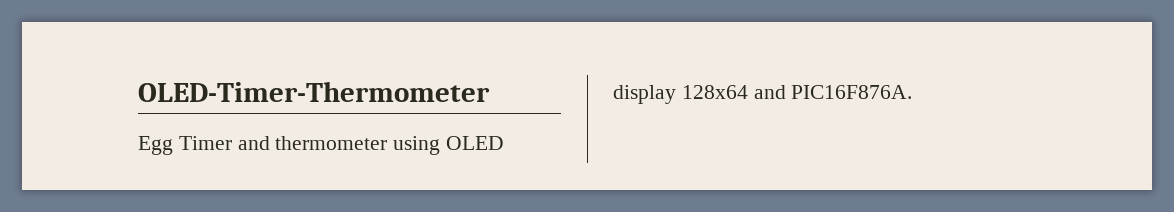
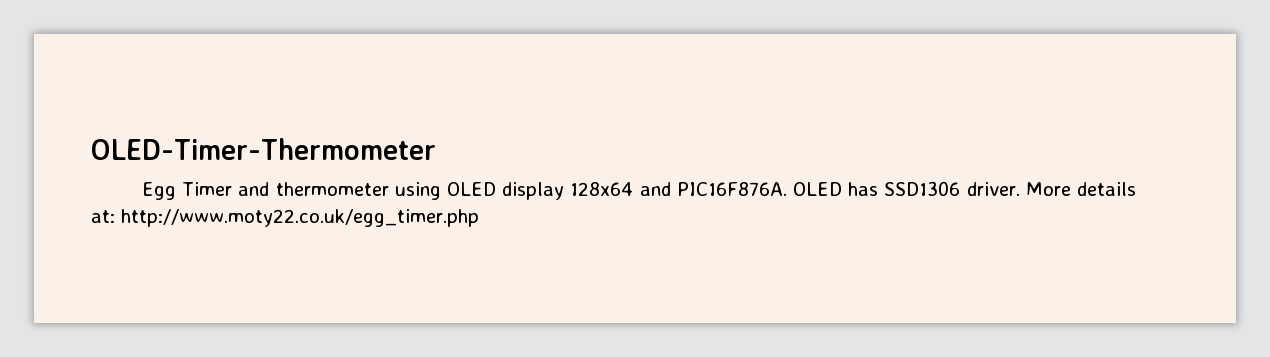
+ OLED has SSD1306 driver. More details at: http://www.moty22.co.uk/egg_timer.php

